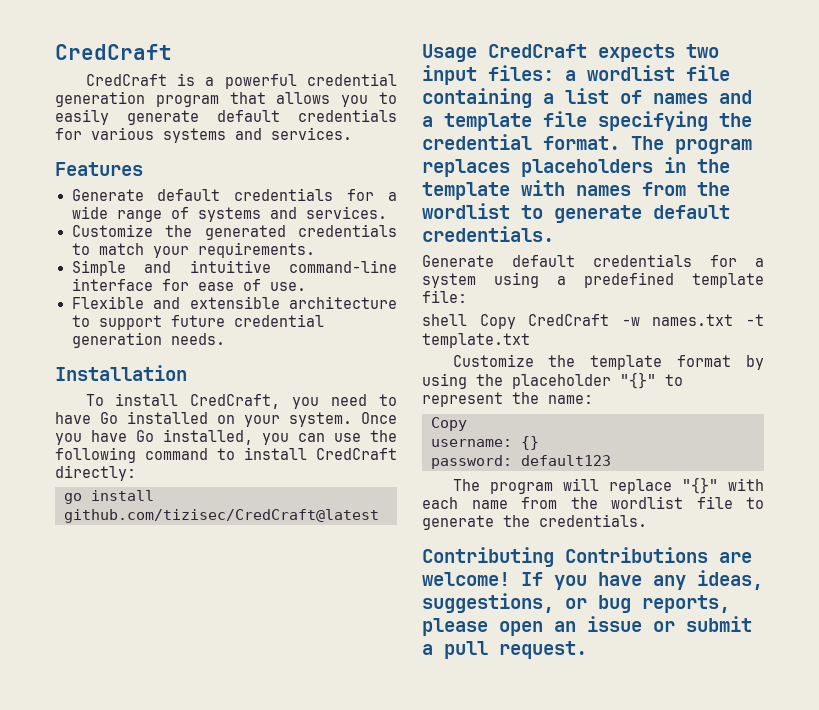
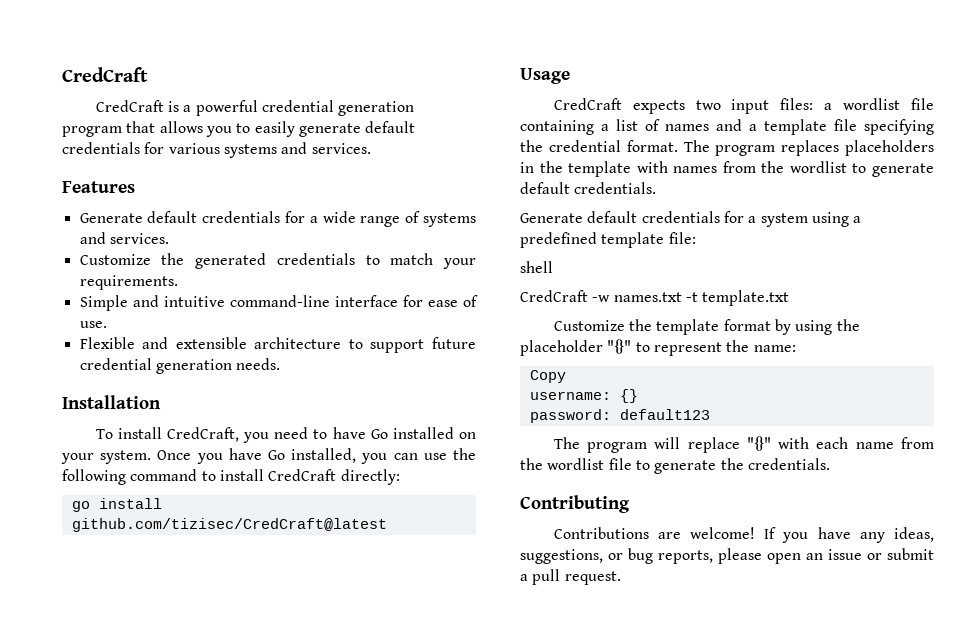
- Usage CredCraft expects two input files: a wordlist file containing a list of names and a template file specifying the credential format.
+ Usage
+ CredCraft expects two input files: a wordlist file containing a list of names and a template file specifying the credential format.
- shell Copy CredCraft -w names.txt -t template.txt
+ shell
+ CredCraft -w names.txt -t template.txt
- Contributing Contributions are welcome!
+ Contributing
+ Contributions are welcome!

